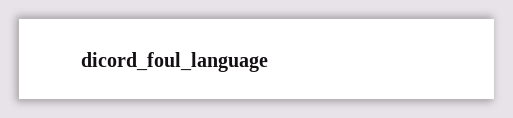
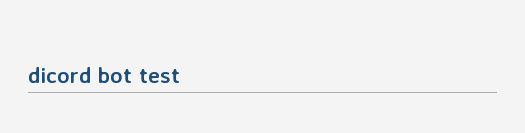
- dicord_foul_language
+ dicord bot test

